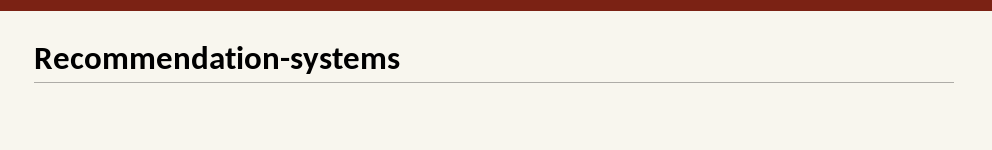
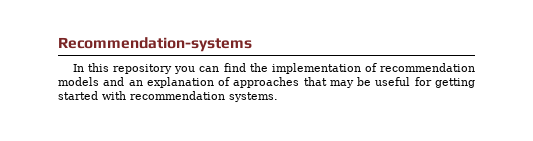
+ In this repository you can find the implementation of recommendation models and an explanation of approaches that may be useful for getting started with recommendation systems.

